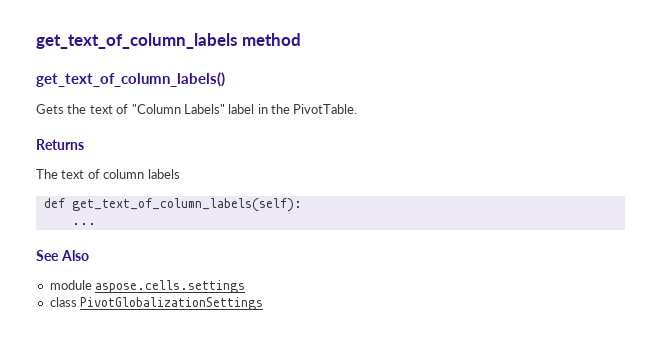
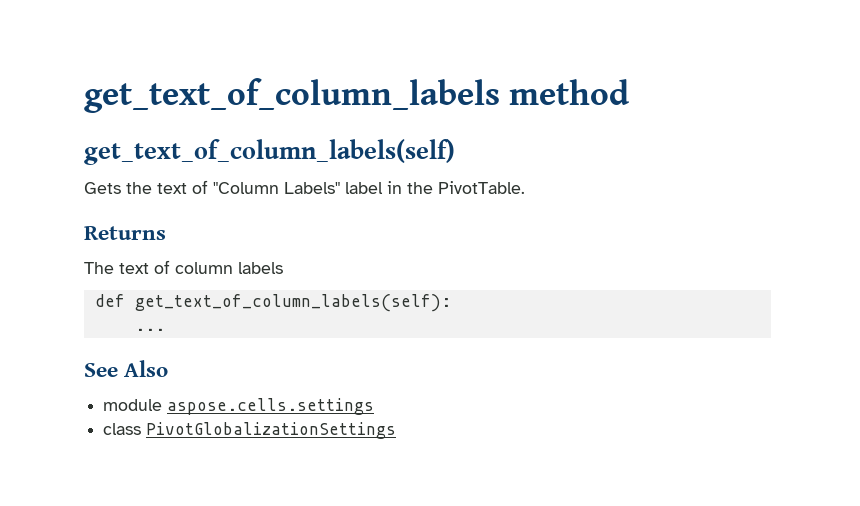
- get_text_of_column_labels()
+ get_text_of_column_labels(self)

